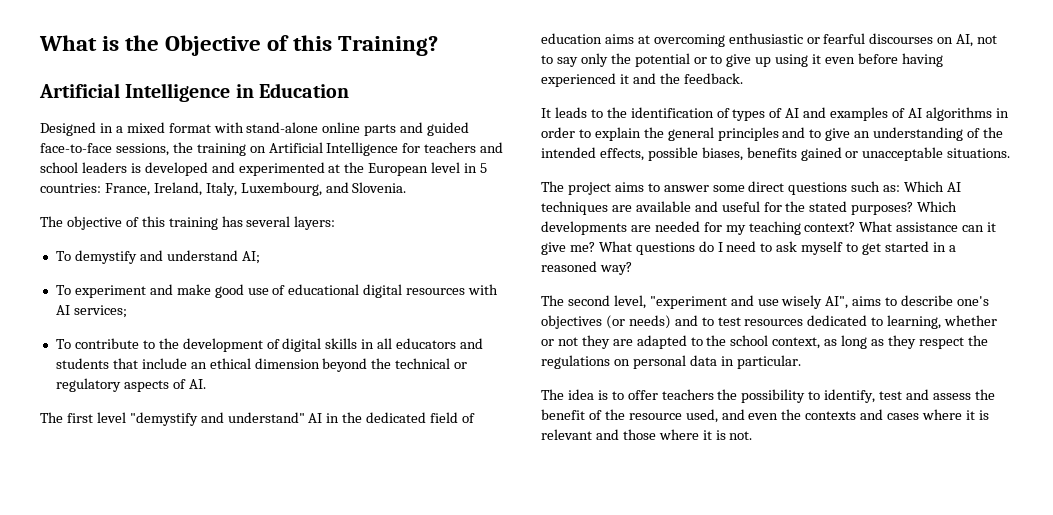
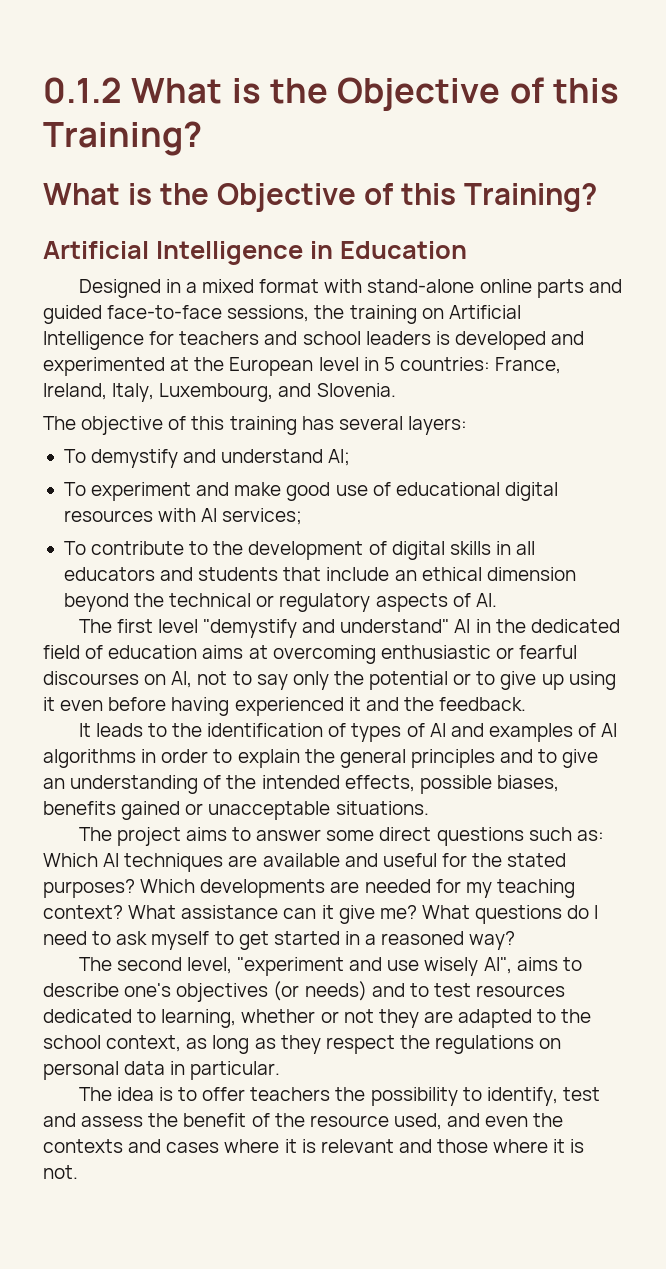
+ 0.1.2 What is the Objective of this Training?

